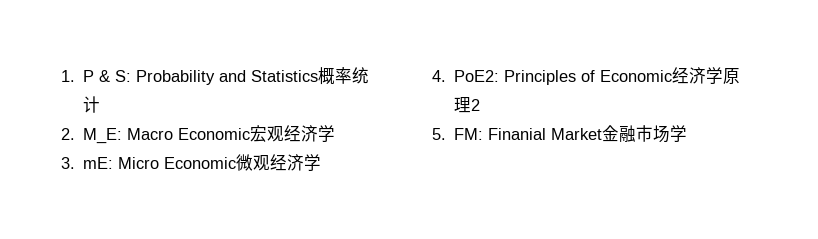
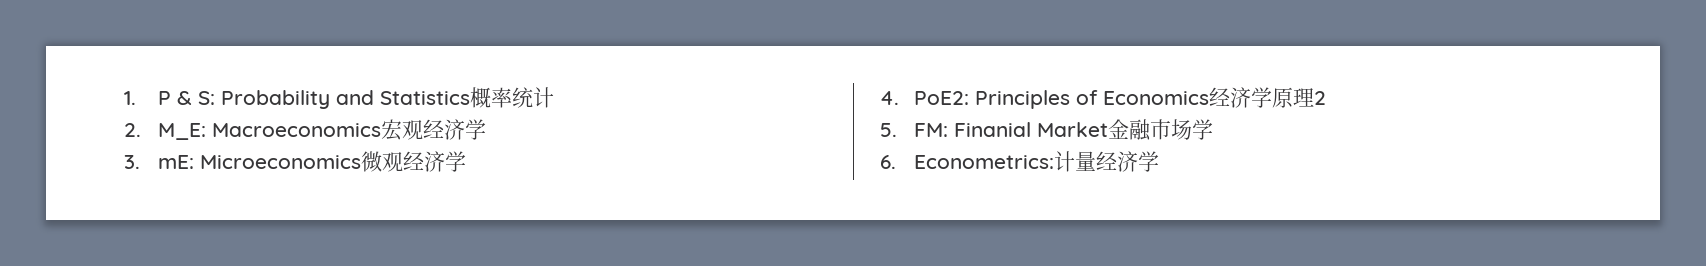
- 2. M_E: Macro Economic宏观经济学
+ 2. M_E: Macroeconomics宏观经济学
- 3. mE: Micro Economic微观经济学
+ 3. mE: Microeconomics微观经济学
- 4. PoE2: Principles of Economic经济学原理2
+ 4. PoE2: Principles of Economics经济学原理2
+ 6. Econometrics:计量经济学

